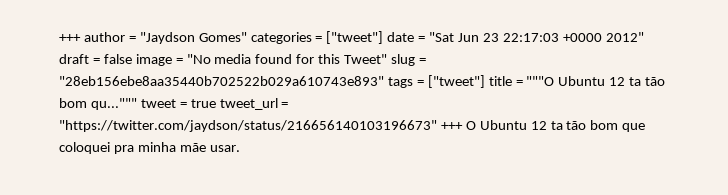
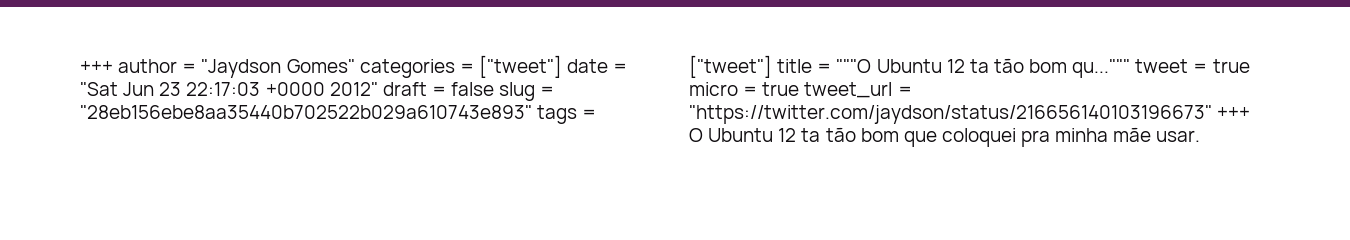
- +++ author = "Jaydson Gomes" categories = ["tweet"] date = "Sat Jun 23 22:17:03 +0000 2012" draft = false image = "No media found for this Tweet" slug = "28eb156ebe8aa35440b702522b029a610743e893" tags = ["tweet"] title = """O Ubuntu 12 ta tão bom qu...""" tweet = true tweet_url = "https://twitter.com/jaydson/status/216656140103196673" +++ O Ubuntu 12 ta tão bom que coloquei pra minha mãe usar.
+ +++ author = "Jaydson Gomes" categories = ["tweet"] date = "Sat Jun 23 22:17:03 +0000 2012" draft = false slug = "28eb156ebe8aa35440b702522b029a610743e893" tags = ["tweet"] title = """O Ubuntu 12 ta tão bom qu...""" tweet = true micro = true tweet_url = "https://twitter.com/jaydson/status/216656140103196673" +++ O Ubuntu 12 ta tão bom que coloquei pra minha mãe usar.

